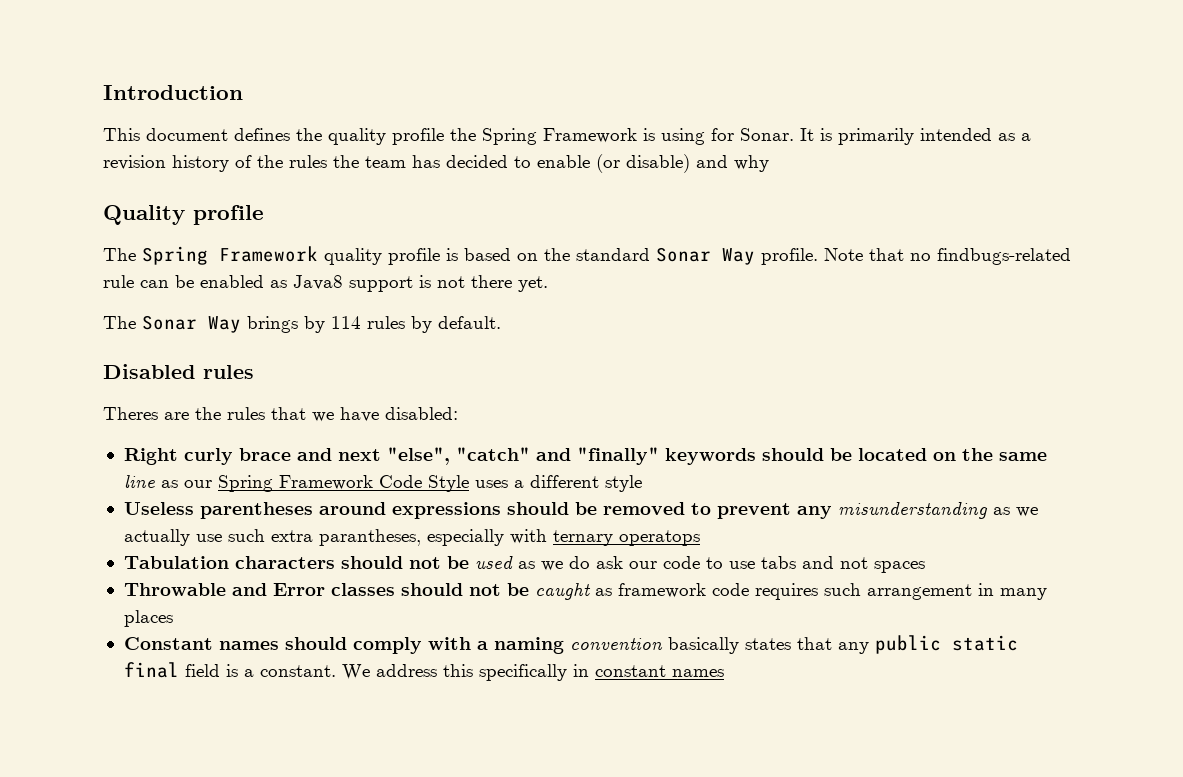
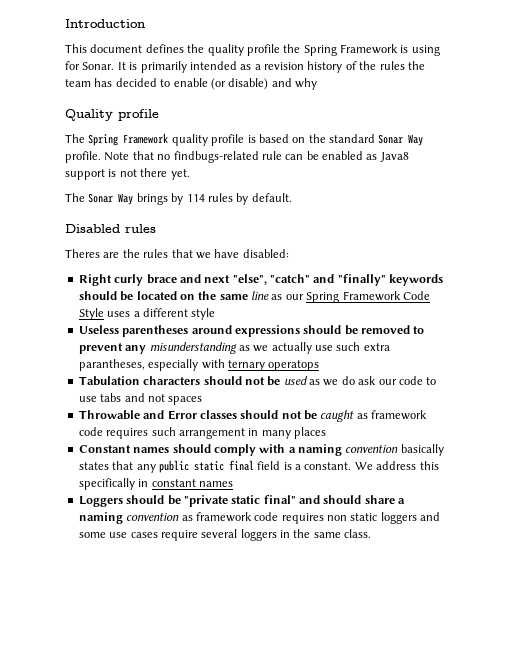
+ Loggers should be "private static final" and should share a naming convention as framework code requires non static loggers and some use cases require several loggers in the same class.

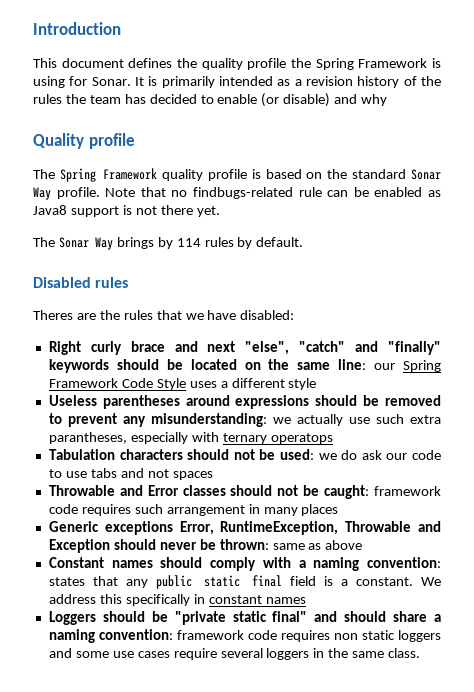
- Right curly brace and next "else", "catch" and "finally" keywords should be located on the same line as our Spring Framework Code Style uses a different style
+ Right curly brace and next "else", "catch" and "finally" keywords should be located on the same line: our Spring Framework Code Style uses a different style
- Useless parentheses around expressions should be removed to prevent any misunderstanding as we actually use such extra parantheses, especially with ternary operatops
+ Useless parentheses around expressions should be removed to prevent any misunderstanding: we actually use such extra parantheses, especially with ternary operatops
- Tabulation characters should not be used as we do ask our code to use tabs and not spaces
+ Tabulation characters should not be used: we do ask our code to use tabs and not spaces
- Throwable and Error classes should not be caught as framework code requires such arrangement in many places
+ Throwable and Error classes should not be caught: framework code requires such arrangement in many places
+ Generic exceptions Error, RuntimeException, Throwable and Exception should never be thrown: same as above
- Constant names should comply with a naming convention basically states that any public static final field is a constant.
+ Constant names should comply with a naming convention: states that any public static final field is a constant.
- Loggers should be "private static final" and should share a naming convention as framework code requires non static loggers and some use cases require several loggers in the same class.
+ Loggers should be "private static final" and should share a naming convention: framework code requires non static loggers and some use cases require several loggers in the same class.

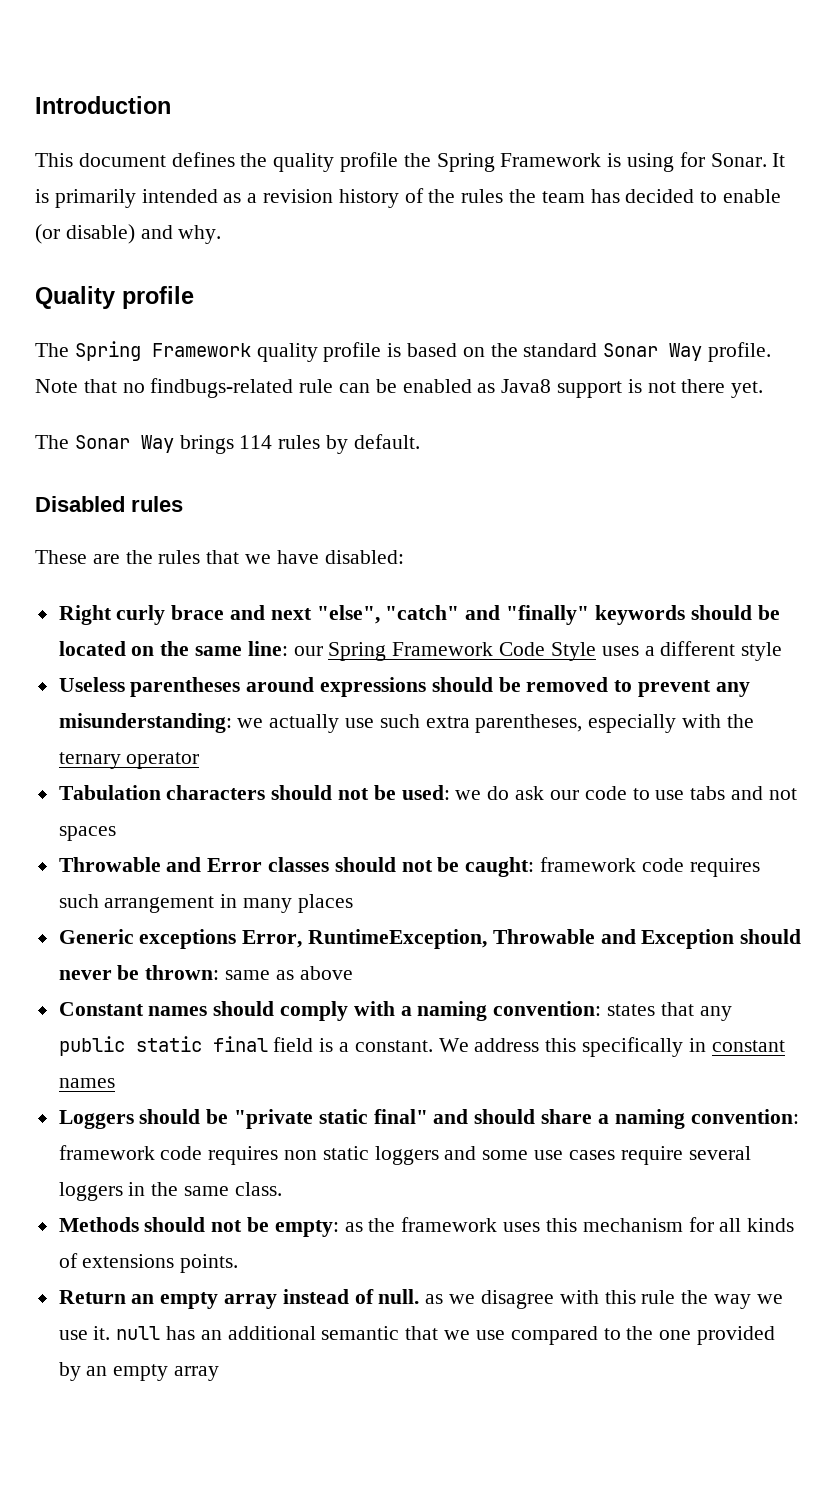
- It is primarily intended as a revision history of the rules the team has decided to enable (or disable) and why
+ It is primarily intended as a revision history of the rules the team has decided to enable (or disable) and why.
- The Sonar Way brings by 114 rules by default.
+ The Sonar Way brings 114 rules by default.
- Theres are the rules that we have disabled:
+ These are the rules that we have disabled:
- Useless parentheses around expressions should be removed to prevent any misunderstanding: we actually use such extra parantheses, especially with ternary operatops
+ Useless parentheses around expressions should be removed to prevent any misunderstanding: we actually use such extra parentheses, especially with the ternary operator
+ Methods should not be empty: as the framework uses this mechanism for all kinds of extensions points.
+ Return an empty array instead of null. as we disagree with this rule the way we use it. null has an additional semantic that we use compared to the one provided by an empty array

